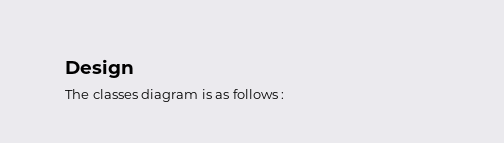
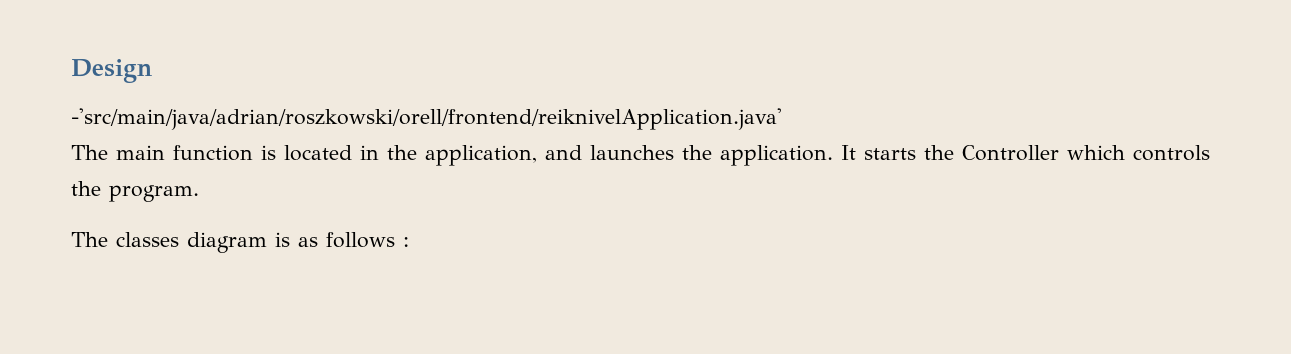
+ -'src/main/java/adrian/roszkowski/orell/frontend/reiknivelApplication.java'
+ The main function is located in the application, and launches the application. It starts the Controller which controls the program.

